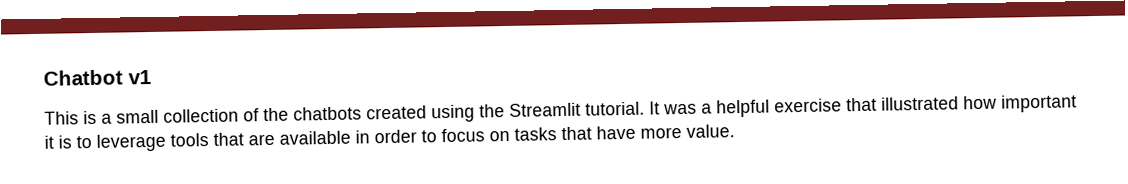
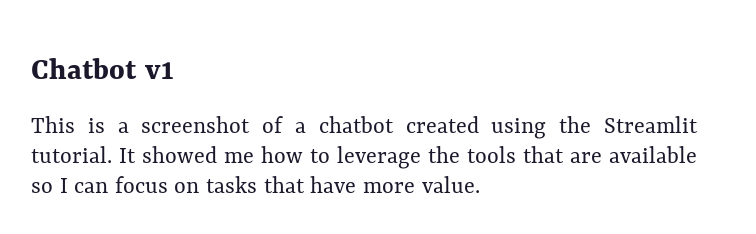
- This is a small collection of the chatbots created using the Streamlit tutorial.
+ This is a screenshot of a chatbot created using the Streamlit tutorial.
- It was a helpful exercise that illustrated how important it is to leverage tools that are available in order to focus on tasks that have more value.
+ It showed me how to leverage the tools that are available so I can focus on tasks that have more value.

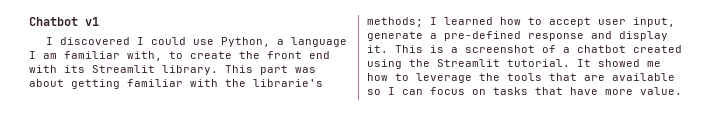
+ I discovered I could use Python, a language I am familiar with, to create the front end with its Streamlit library. This part was about getting familiar with the librarie's methods; I learned how to accept user input, generate a pre-defined response and display it.

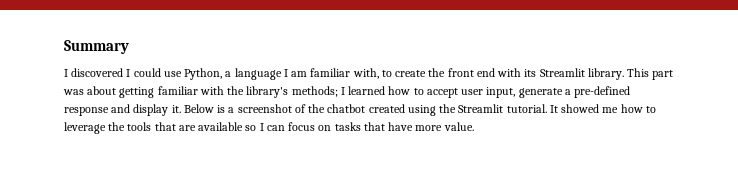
- Chatbot v1
+ Summary
- This part was about getting familiar with the librarie's methods; I learned how to accept user input, generate a pre-defined response and display it.
+ This part was about getting familiar with the library's methods; I learned how to accept user input, generate a pre-defined response and display it.
- This is a screenshot of a chatbot created using the Streamlit tutorial.
+ Below is a screenshot of the chatbot created using the Streamlit tutorial.

